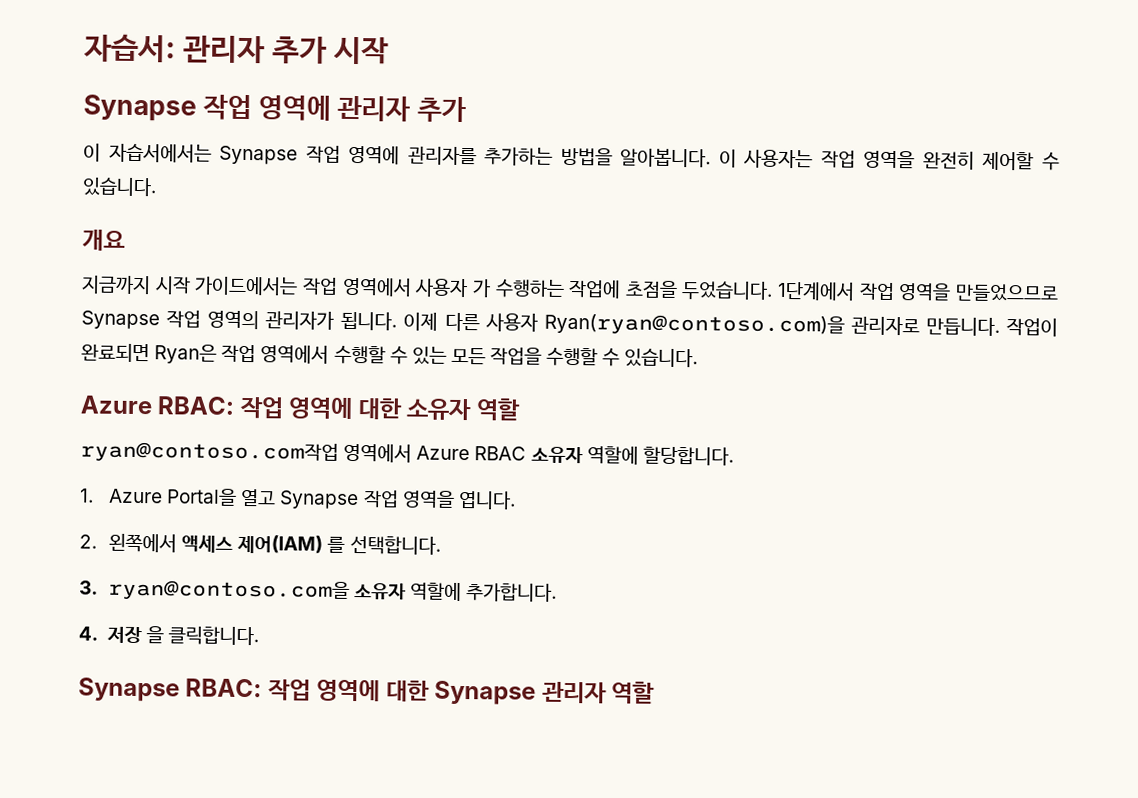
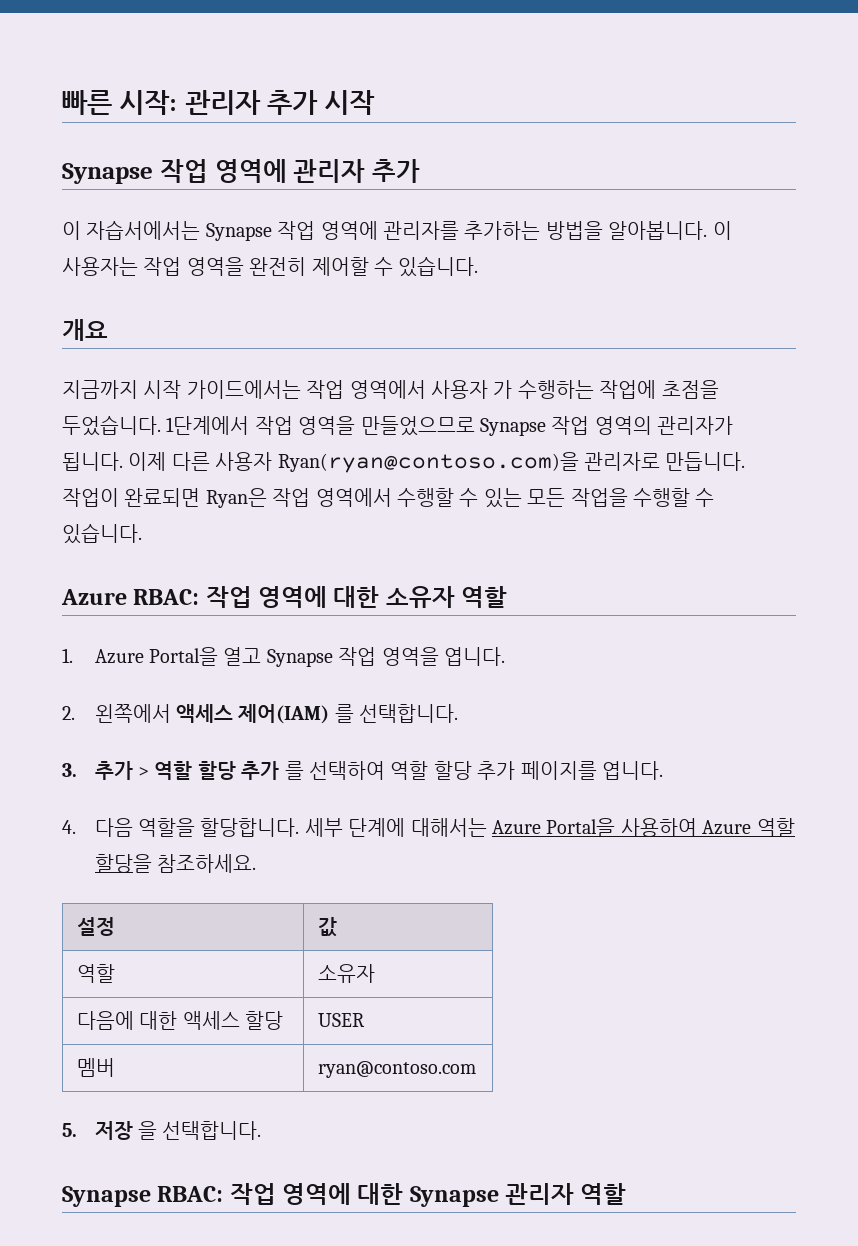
- 자습서: 관리자 추가 시작
+ 빠른 시작: 관리자 추가 시작
- ryan@contoso.com작업 영역에서 Azure RBAC 소유자 역할에 할당합니다.
- 3. ryan@contoso.com을 소유자 역할에 추가합니다.
- 4. 저장 을 클릭합니다.
+ 3. 추가 > 역할 할당 추가 를 선택하여 역할 할당 추가 페이지를 엽니다.
+ 4. 다음 역할을 할당합니다. 세부 단계에 대해서는 Azure Portal을 사용하여 Azure 역할 할당을 참조하세요.
+ 설정 | 값
+ 역할 | 소유자
+ 다음에 대한 액세스 할당 | USER
+ 멤버 | ryan@contoso.com
+ 5. 저장 을 선택합니다.

